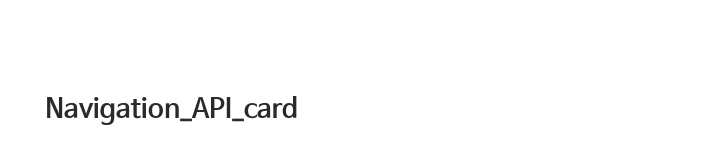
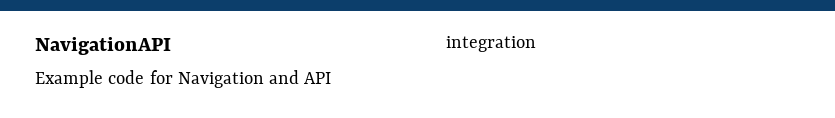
- Navigation_API_card
+ NavigationAPI
+ Example code for Navigation and API integration

